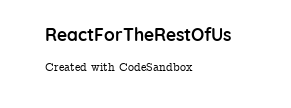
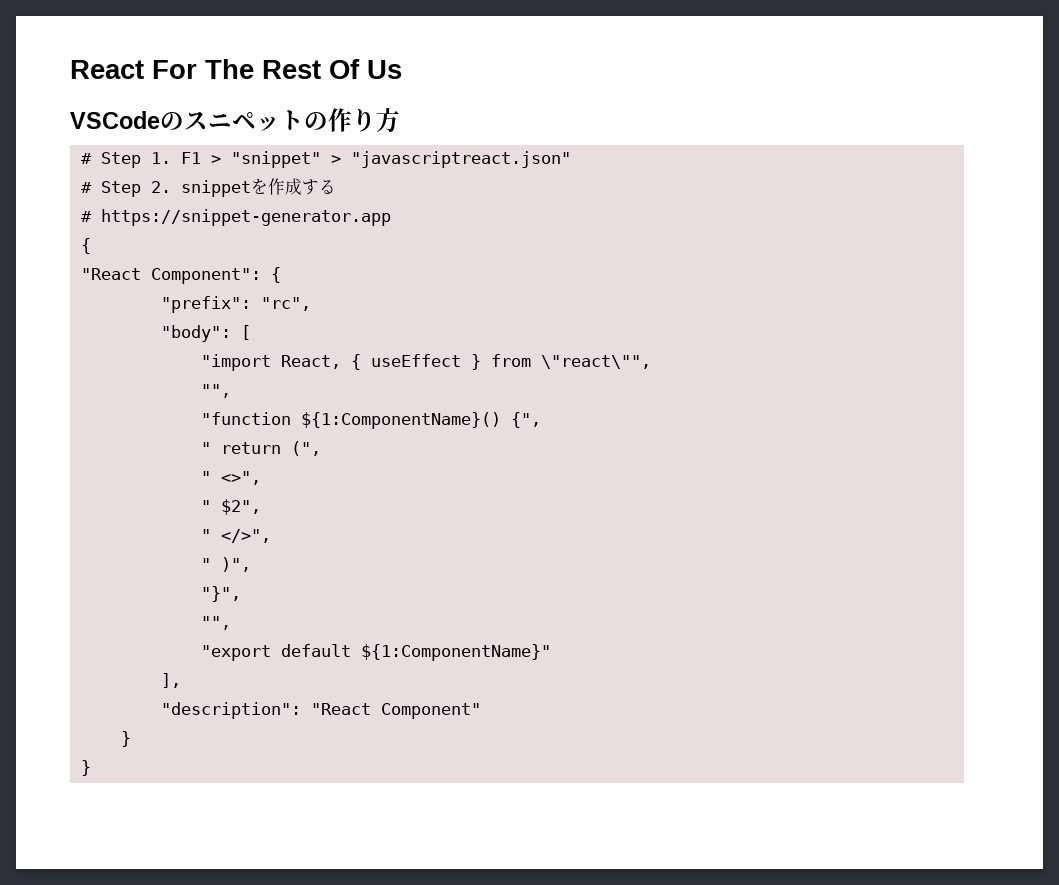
- ReactForTheRestOfUs
- Created with CodeSandbox
+ React For The Rest Of Us
+ VSCodeのスニペットの作り方
+ # Step 1. F1 > "snippet" > "javascriptreact.json"
+ # Step 2. snippetを作成する
+ # https://snippet-generator.app
+ {
+ "React Component": {
+ "prefix": "rc",
+ "body": [
+ "import React, { useEffect } from \"react\"",
+ "",
+ "function ${1:ComponentName}() {",
+ " return (",
+ " <>",
+ " $2",
+ " </>",
+ " )",
+ "}",
+ "",
+ "export default ${1:ComponentName}"
+ ],
+ "description": "React Component"
+ }
+ }

